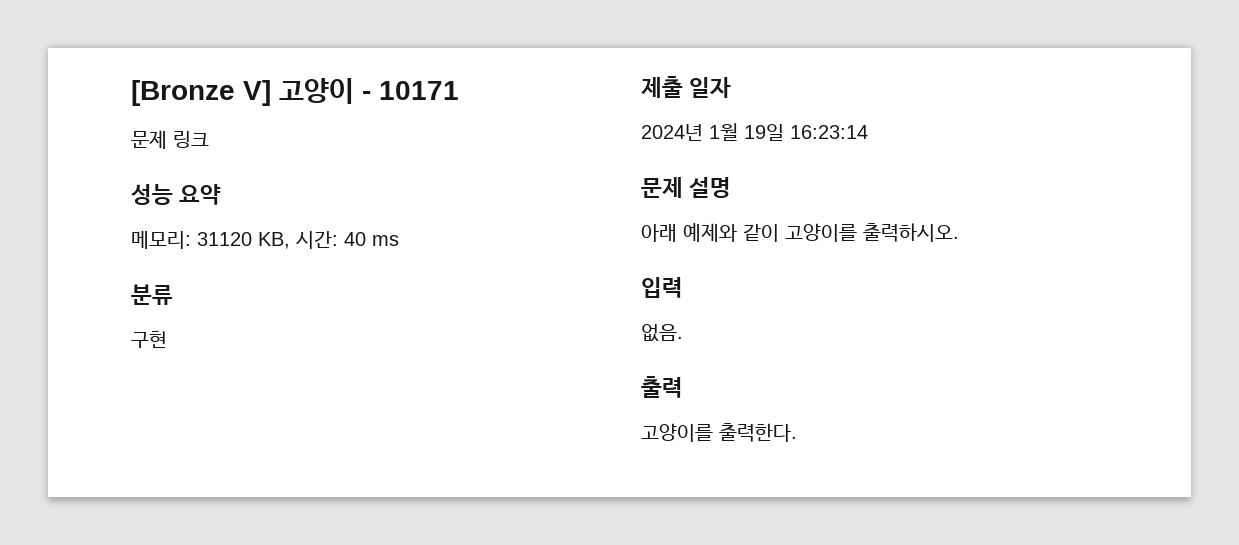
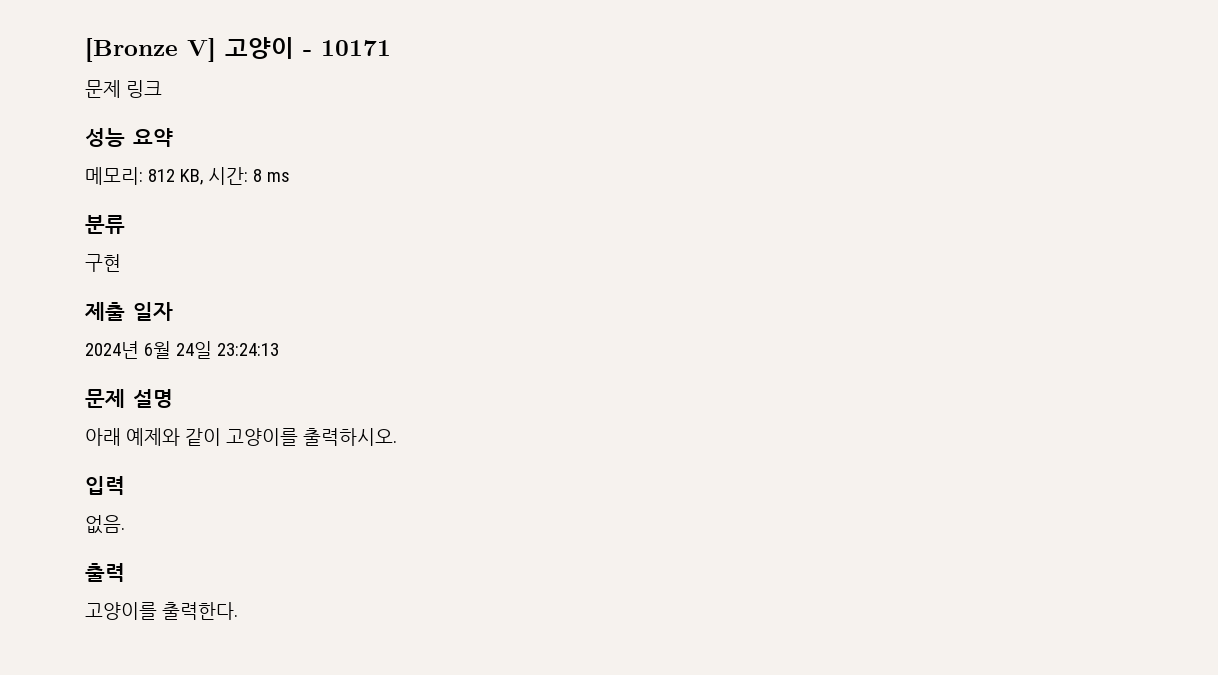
- 메모리: 31120 KB, 시간: 40 ms
+ 메모리: 812 KB, 시간: 8 ms
- 2024년 1월 19일 16:23:14
+ 2024년 6월 24일 23:24:13

